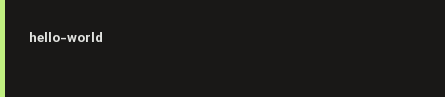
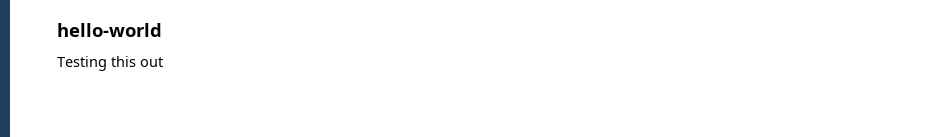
+ Testing this out

